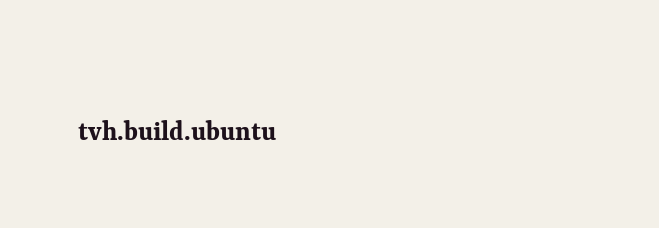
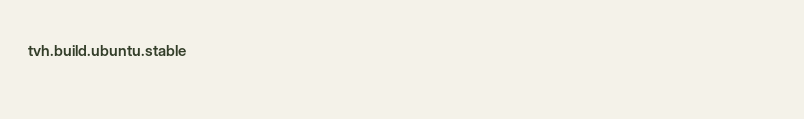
- tvh.build.ubuntu
+ tvh.build.ubuntu.stable

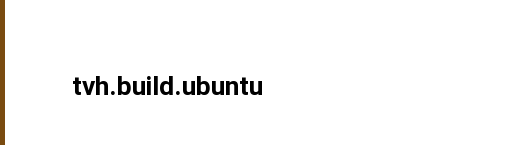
- tvh.build.ubuntu.stable
+ tvh.build.ubuntu

